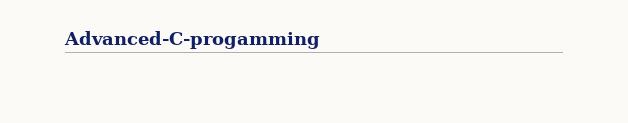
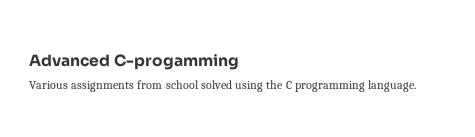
- Advanced-C-progamming
+ Advanced C-progamming
+ Various assignments from school solved using the C programming language.

